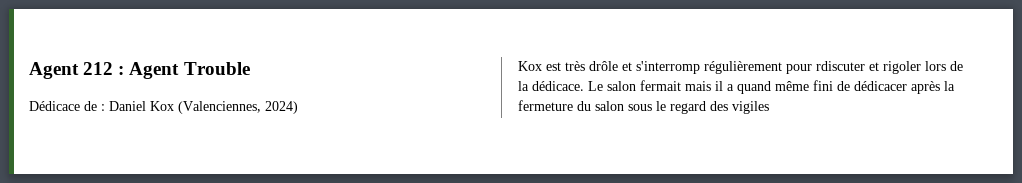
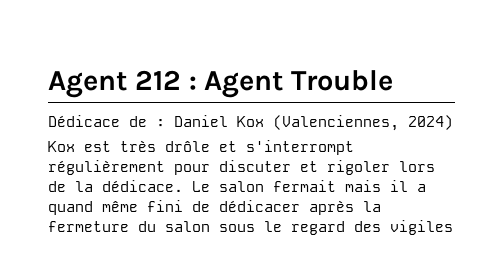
- Kox est très drôle et s'interromp régulièrement pour rdiscuter et rigoler lors de la dédicace.
+ Kox est très drôle et s'interrompt régulièrement pour discuter et rigoler lors de la dédicace.

